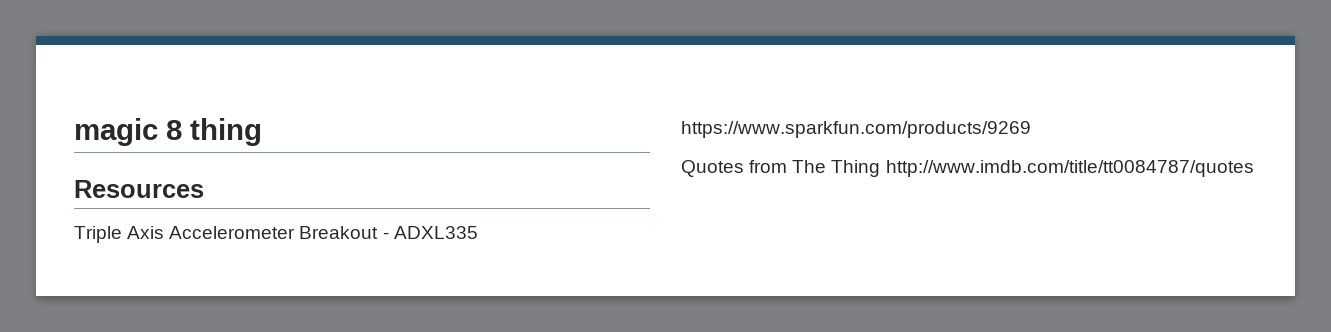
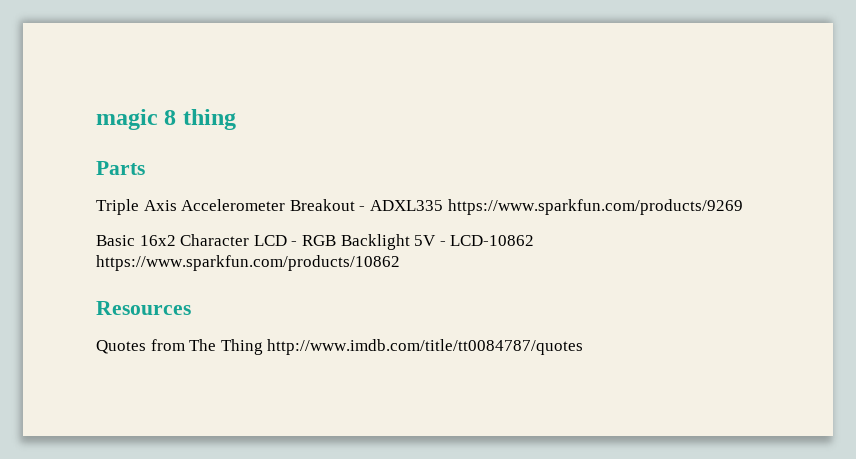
- Resources
+ Parts
+ Basic 16x2 Character LCD - RGB Backlight 5V - LCD-10862 https://www.sparkfun.com/products/10862
+ Resources

